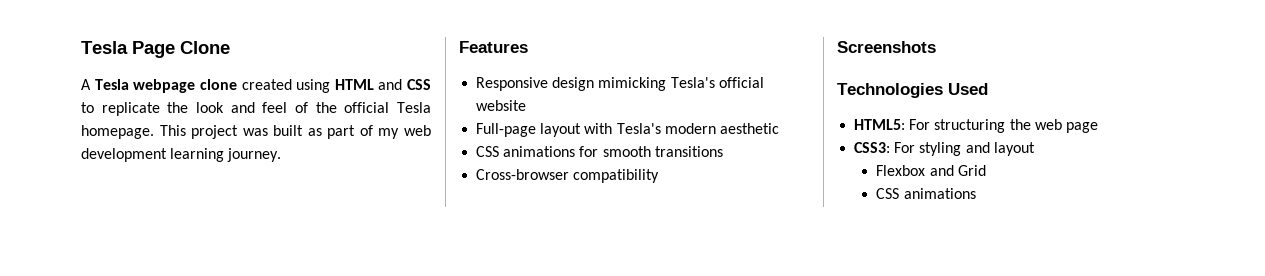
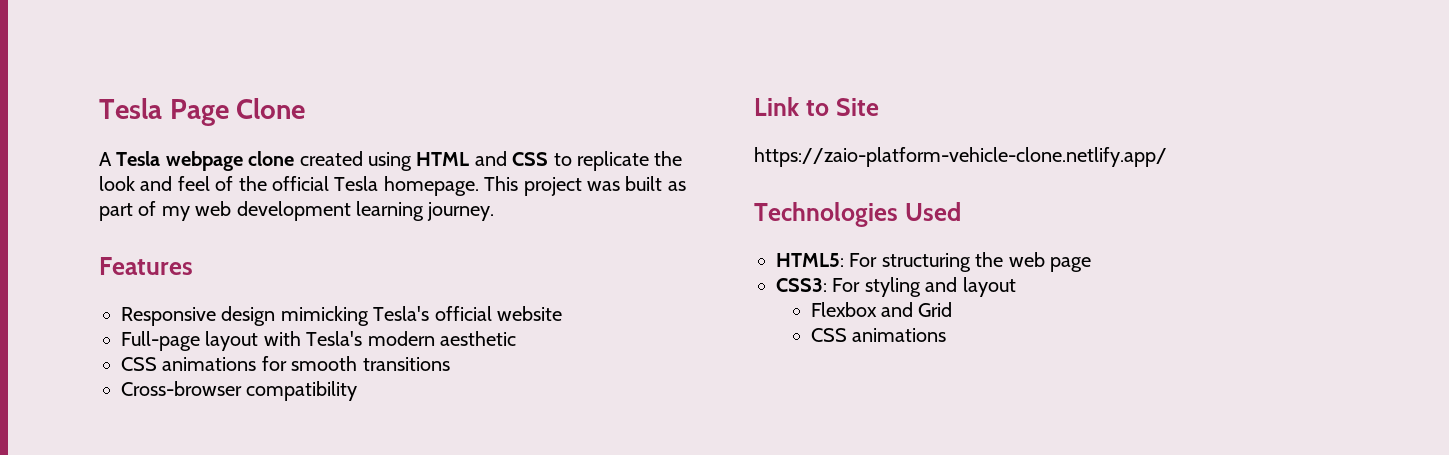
- Screenshots
+ Link to Site
+ https://zaio-platform-vehicle-clone.netlify.app/

